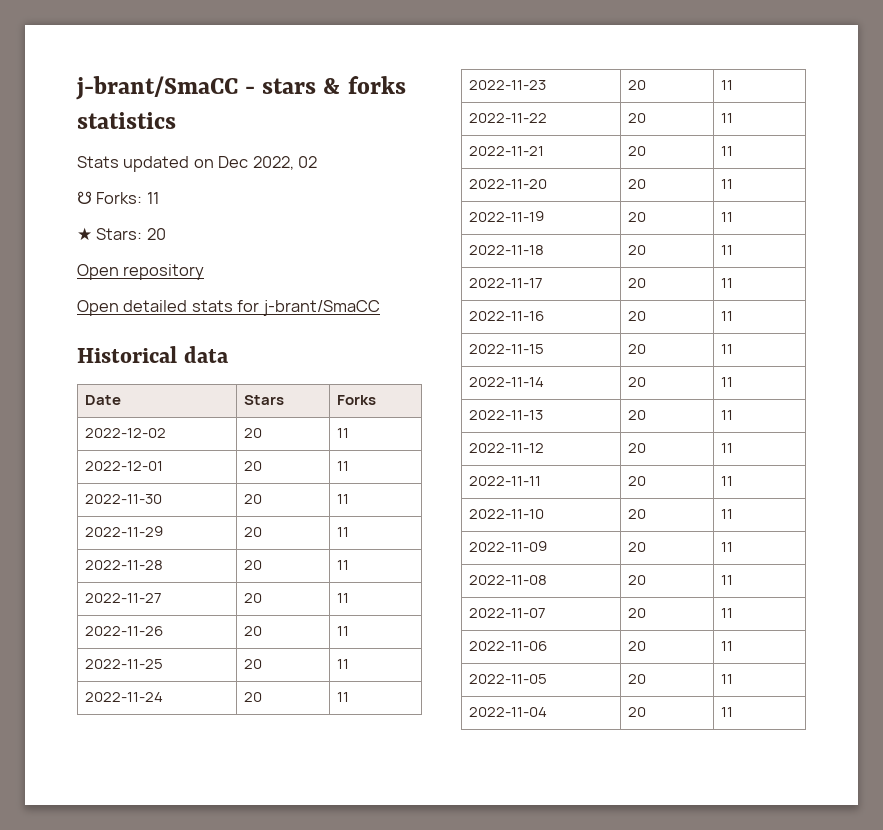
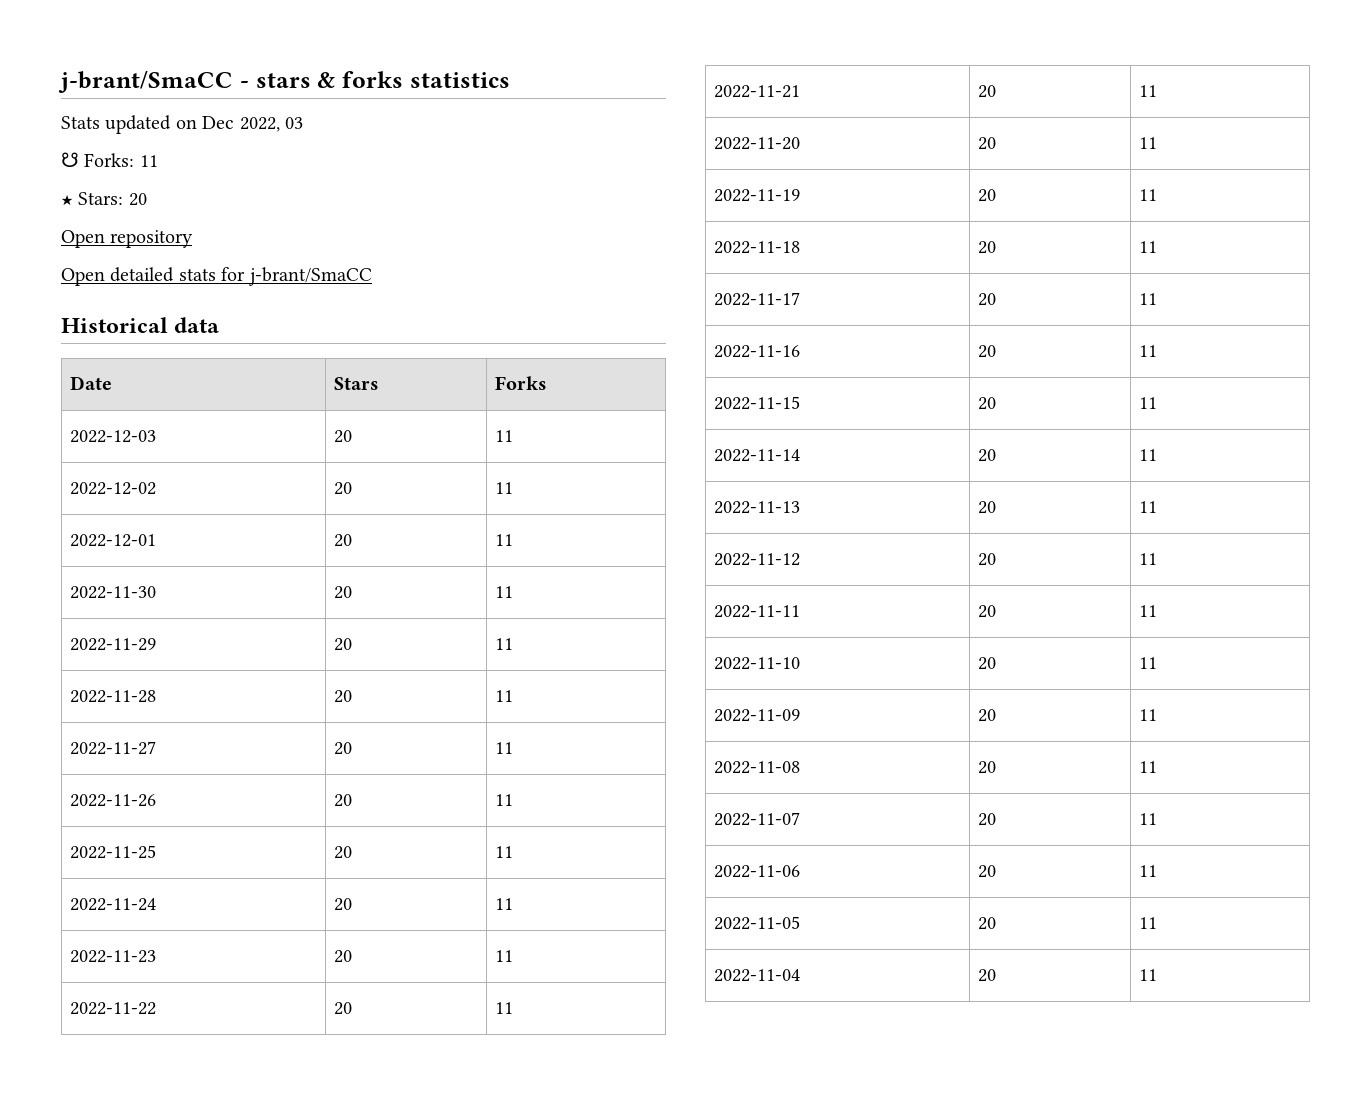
- Stats updated on Dec 2022, 02
+ Stats updated on Dec 2022, 03
+ 2022-12-03 | 20 | 11

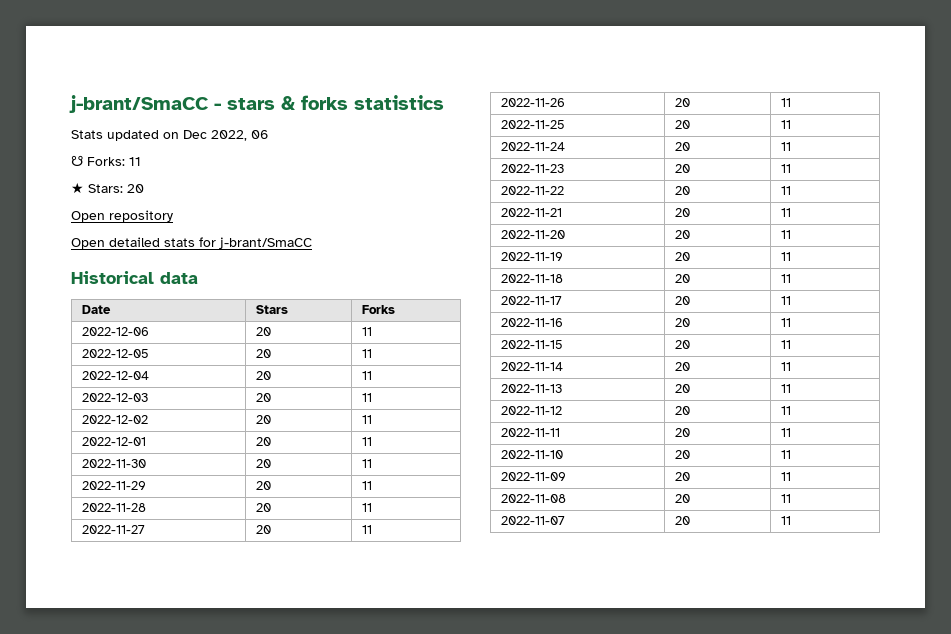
- Stats updated on Dec 2022, 03
+ Stats updated on Dec 2022, 06
+ 2022-12-06 | 20 | 11
+ 2022-12-05 | 20 | 11
+ 2022-12-04 | 20 | 11
- 2022-11-06 | 20 | 11
- 2022-11-05 | 20 | 11
- 2022-11-04 | 20 | 11

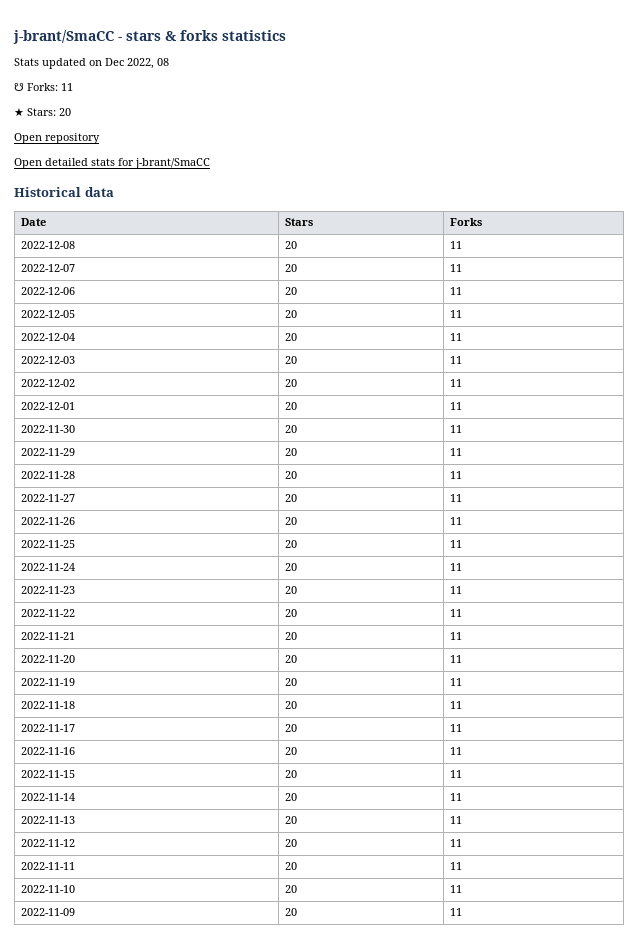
- Stats updated on Dec 2022, 06
+ Stats updated on Dec 2022, 08
+ 2022-12-08 | 20 | 11
+ 2022-12-07 | 20 | 11
- 2022-11-08 | 20 | 11
- 2022-11-07 | 20 | 11

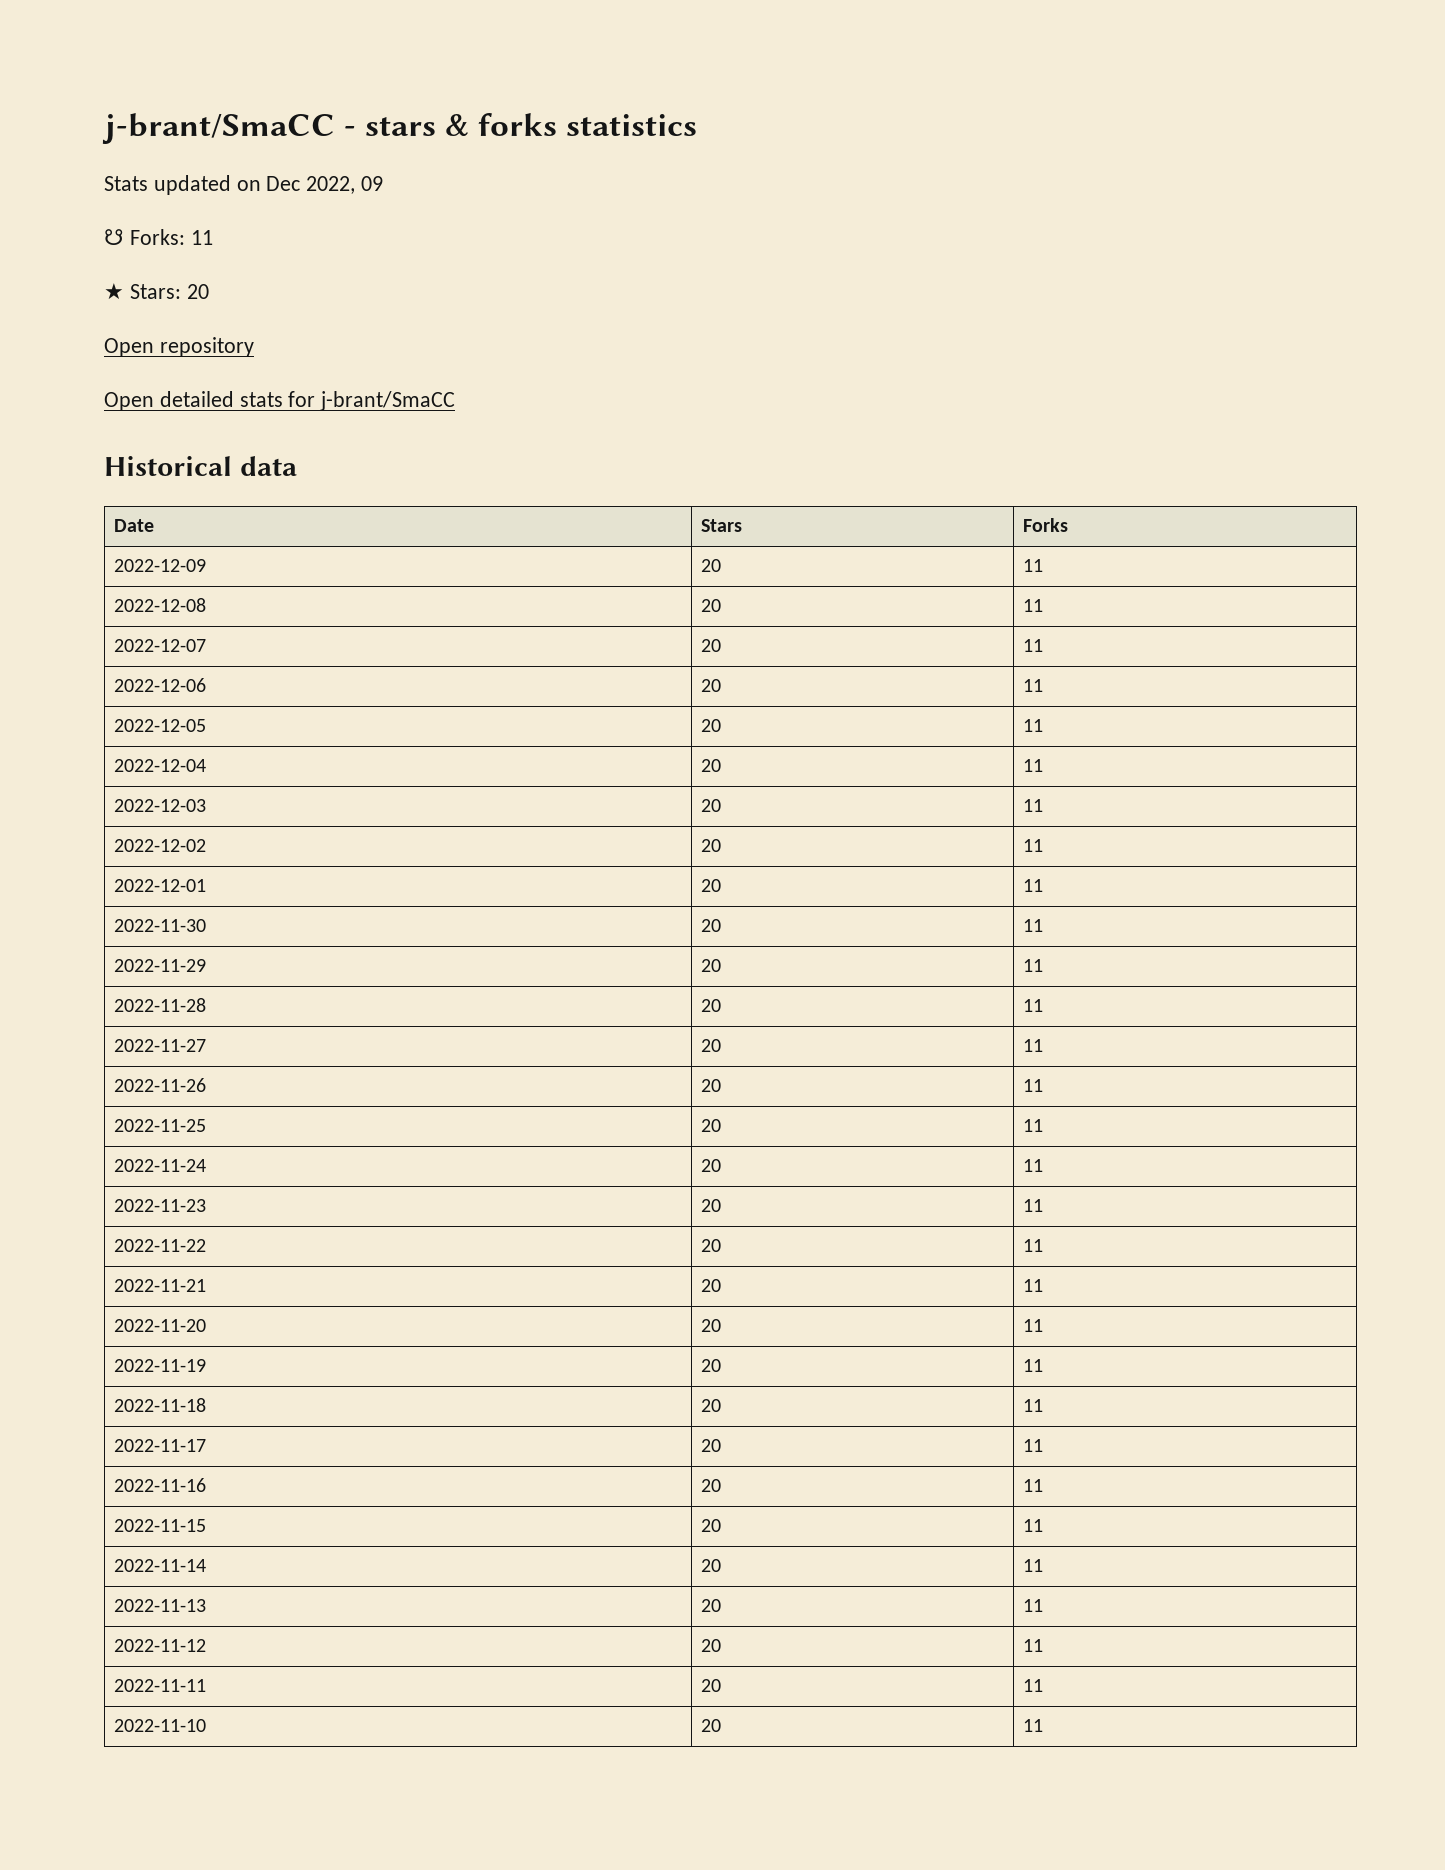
- Stats updated on Dec 2022, 08
+ Stats updated on Dec 2022, 09
+ 2022-12-09 | 20 | 11
- 2022-11-09 | 20 | 11

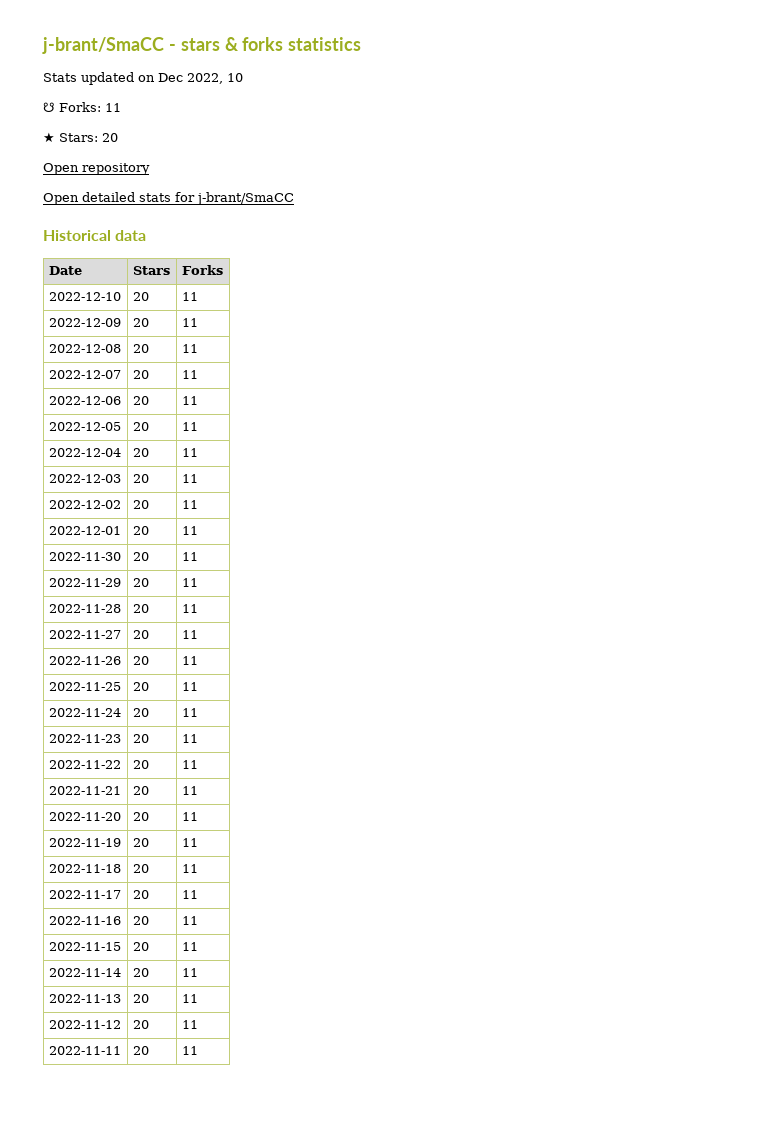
- Stats updated on Dec 2022, 09
+ Stats updated on Dec 2022, 10
+ 2022-12-10 | 20 | 11
- 2022-11-10 | 20 | 11

